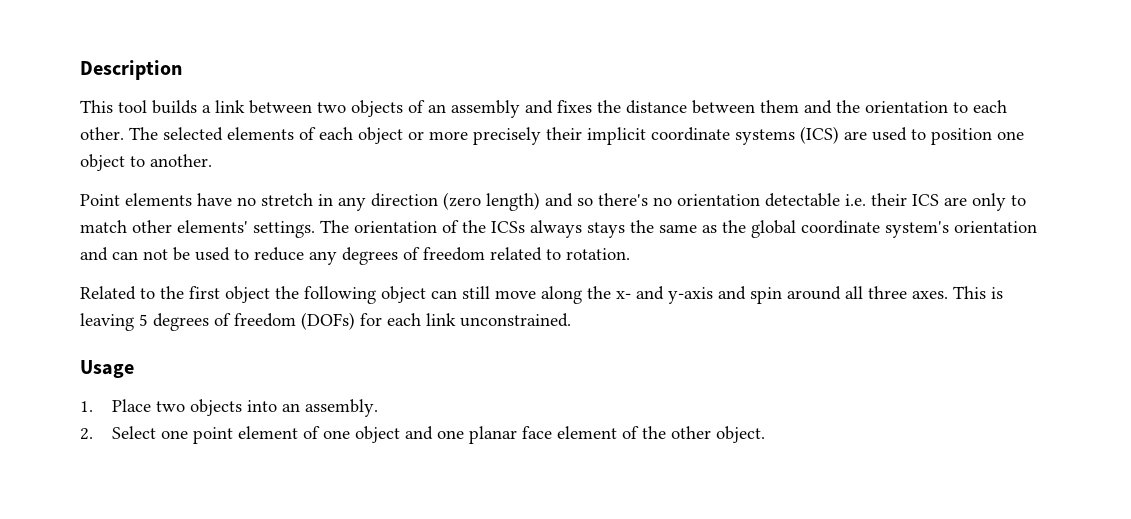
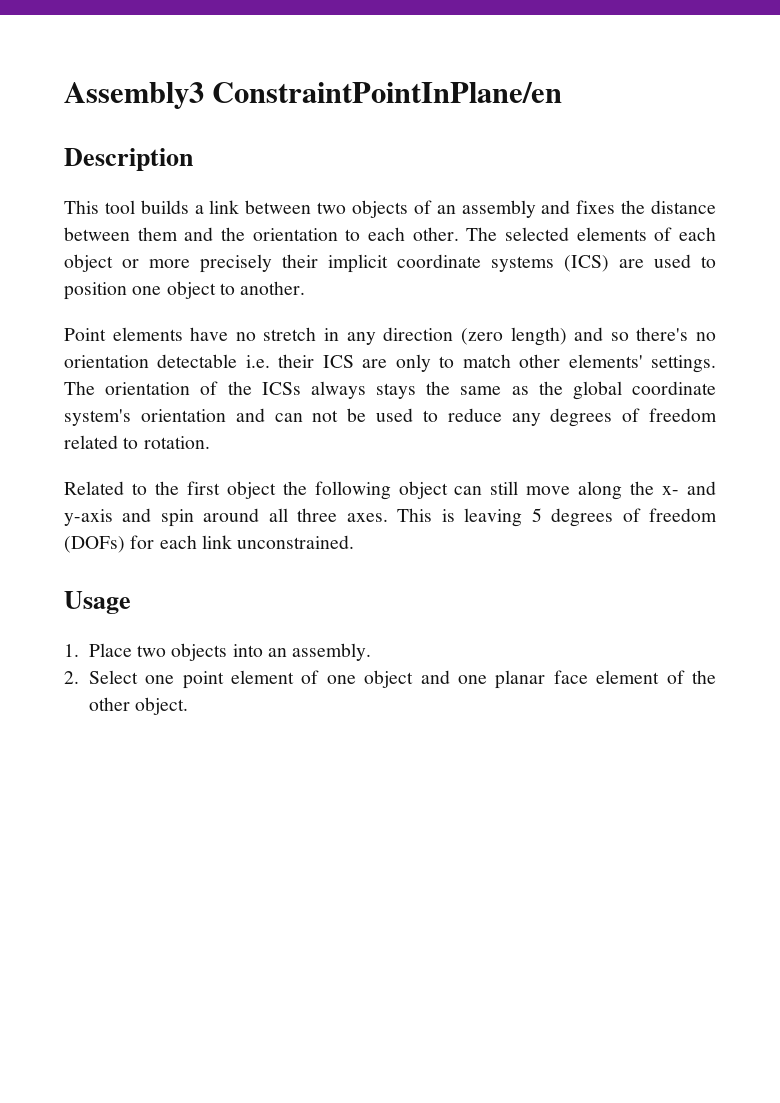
+ Assembly3 ConstraintPointInPlane/en

